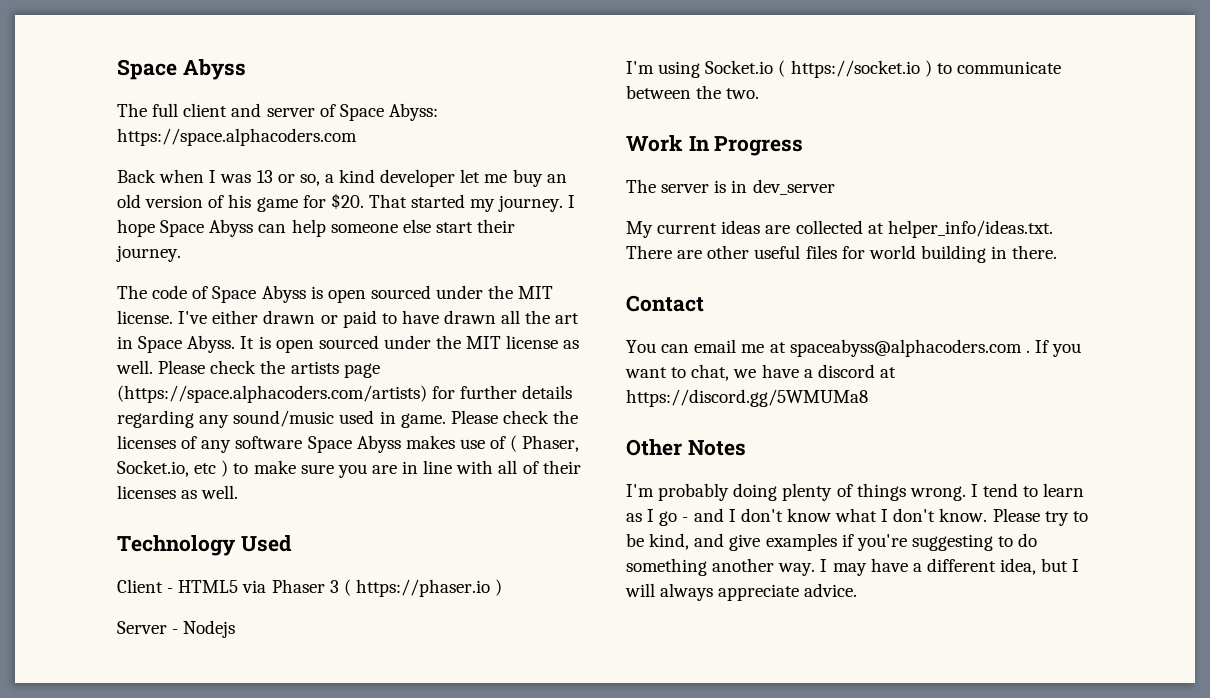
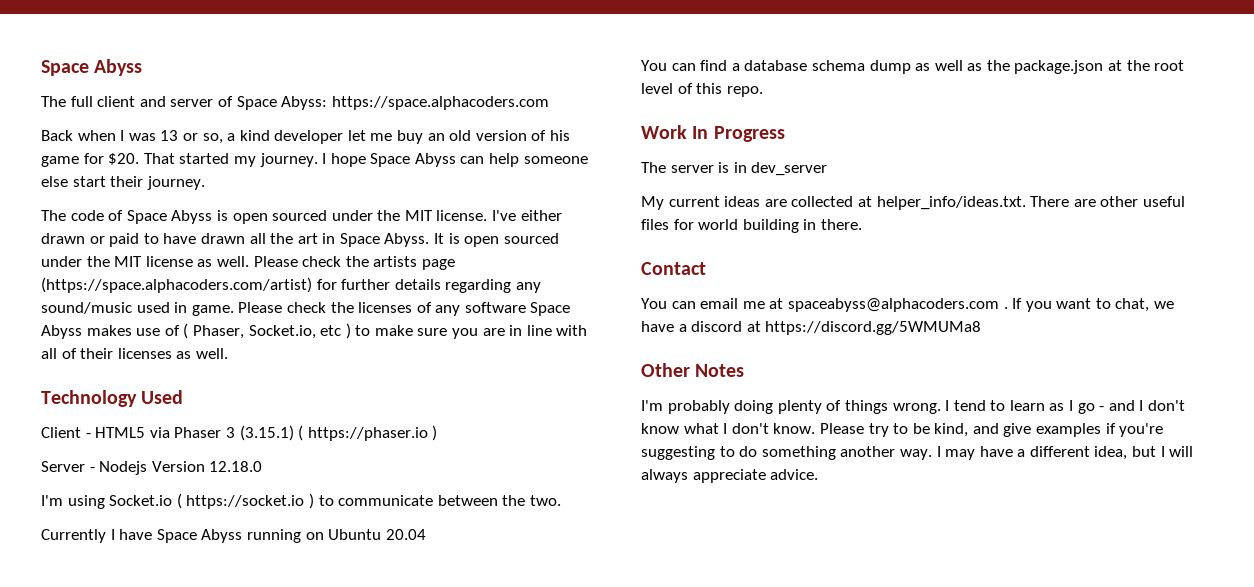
- Please check the artists page (https://space.alphacoders.com/artists) for further details regarding any sound/music used in game.
+ Please check the artists page (https://space.alphacoders.com/artist) for further details regarding any sound/music used in game.
- Client - HTML5 via Phaser 3 ( https://phaser.io )
+ Client - HTML5 via Phaser 3 (3.15.1) ( https://phaser.io )
- Server - Nodejs
+ Server - Nodejs Version 12.18.0
+ Currently I have Space Abyss running on Ubuntu 20.04
+ You can find a database schema dump as well as the package.json at the root level of this repo.

